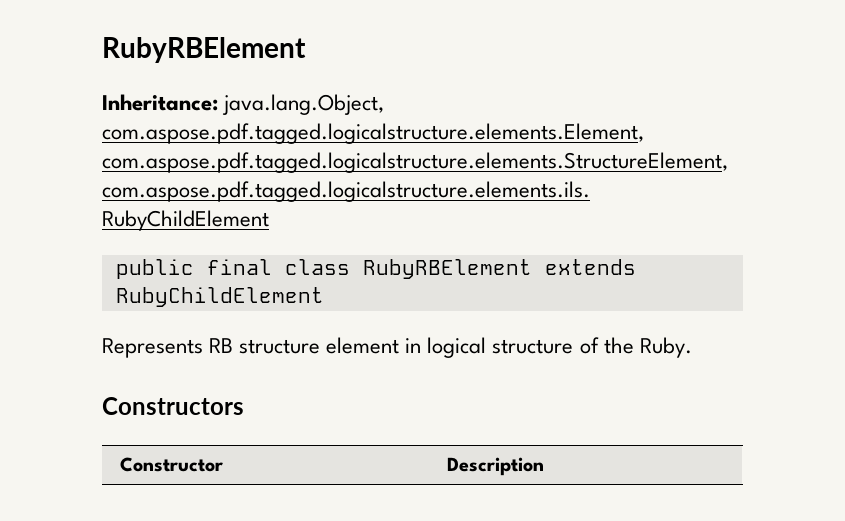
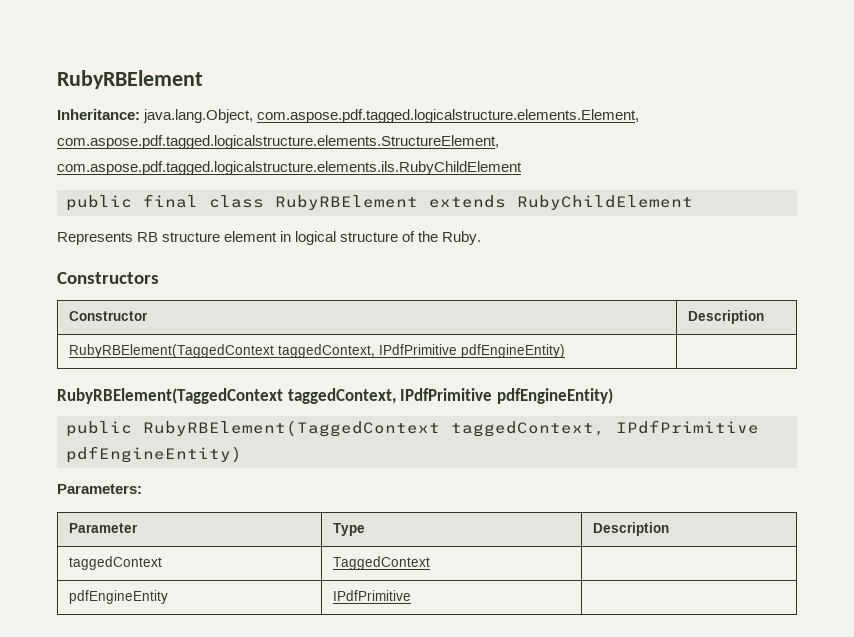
+ RubyRBElement(TaggedContext taggedContext, IPdfPrimitive pdfEngineEntity) |
+ RubyRBElement(TaggedContext taggedContext, IPdfPrimitive pdfEngineEntity)
+ public RubyRBElement(TaggedContext taggedContext, IPdfPrimitive pdfEngineEntity)
+ Parameters:
+ Parameter | Type | Description
+ taggedContext | TaggedContext |
+ pdfEngineEntity | IPdfPrimitive |

